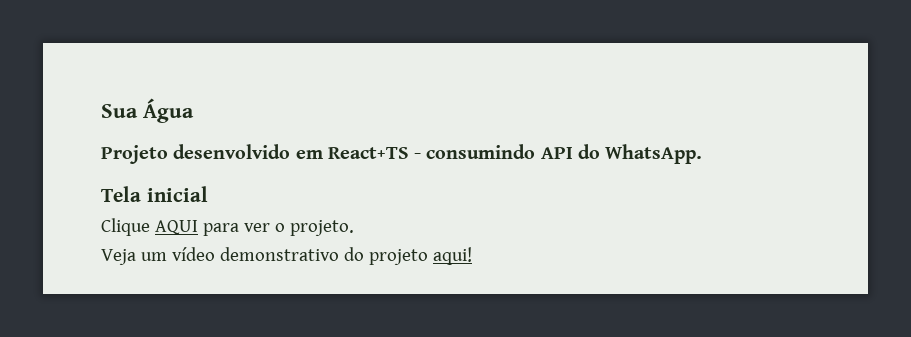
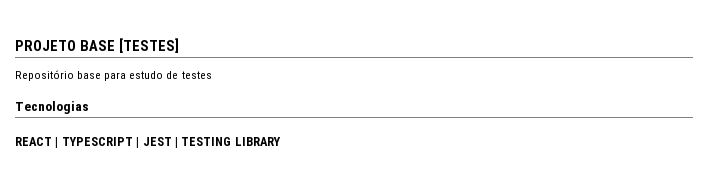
- Sua Água
- Projeto desenvolvido em React+TS - consumindo API do WhatsApp.
- Tela inicial
- Clique AQUI para ver o projeto.
- Veja um vídeo demonstrativo do projeto aqui!
+ PROJETO BASE [TESTES]
+ Repositório base para estudo de testes
+ Tecnologias
+ REACT | TYPESCRIPT | JEST | TESTING LIBRARY

